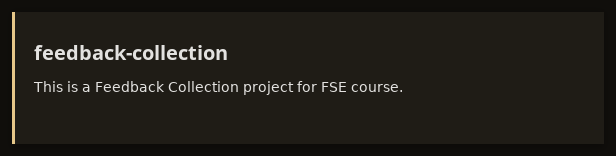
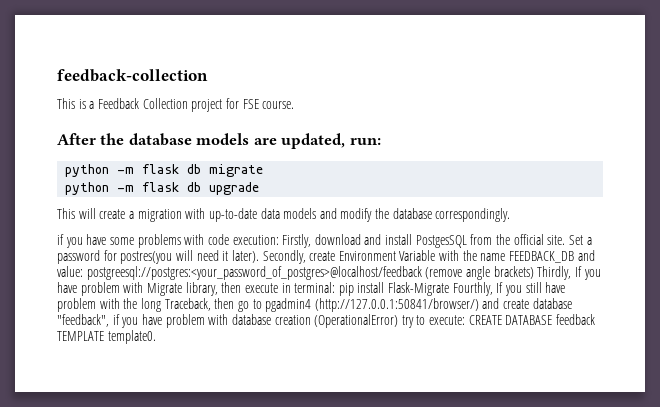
+ After the database models are updated, run:
+ python -m flask db migrate
+ python -m flask db upgrade
+ This will create a migration with up-to-date data models and modify the database correspondingly.
+ if you have some problems with code execution: Firstly, download and install PostgesSQL from the official site. Set a password for postres(you will need it later). Secondly, create Environment Variable with the name FEEDBACK_DB and value: postgreesql://postgres:<your_password_of_postgres>@localhost/feedback (remove angle brackets) Thirdly, If you have problem with Migrate library, then execute in terminal: pip install Flask-Migrate Fourthly, If you still have problem with the long Traceback, then go to pgadmin4 (http://127.0.0.1:50841/browser/) and create database "feedback", if you have problem with database creation (OperationalError) try to execute: CREATE DATABASE feedback TEMPLATE template0.

